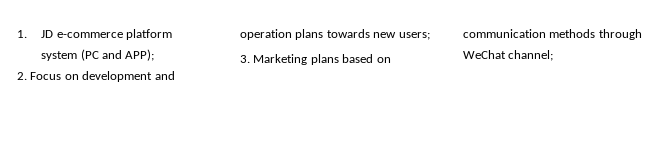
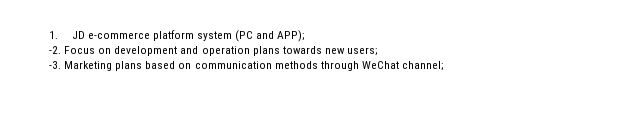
- 2. Focus on development and operation plans towards new users;
+ -2. Focus on development and operation plans towards new users;
- 3. Marketing plans based on communication methods through WeChat channel;
+ -3. Marketing plans based on communication methods through WeChat channel;

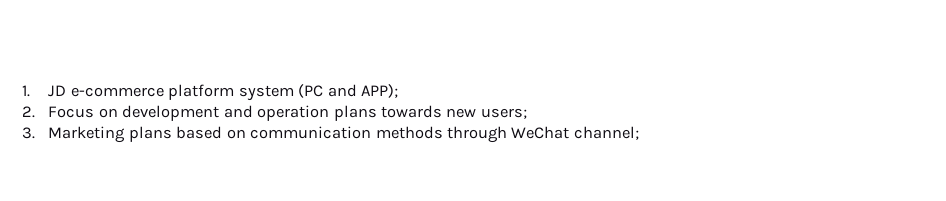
- -2. Focus on development and operation plans towards new users;
+ 2. Focus on development and operation plans towards new users;
- -3. Marketing plans based on communication methods through WeChat channel;
+ 3. Marketing plans based on communication methods through WeChat channel;

